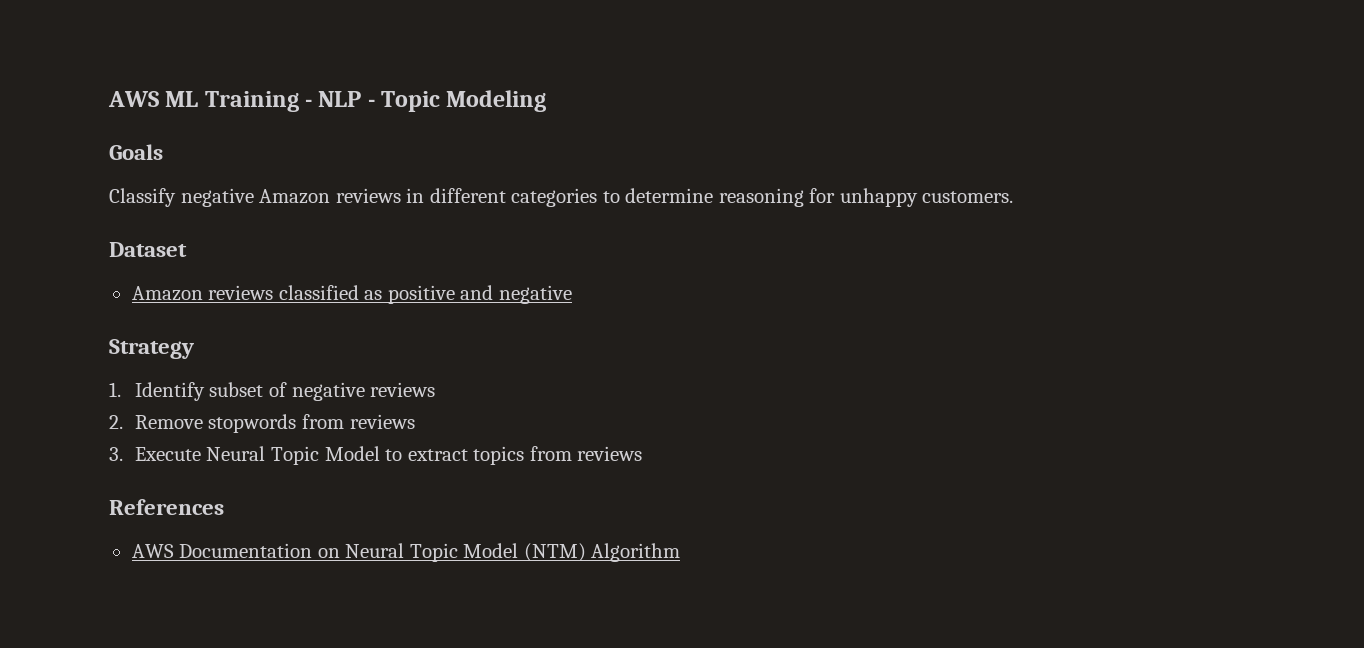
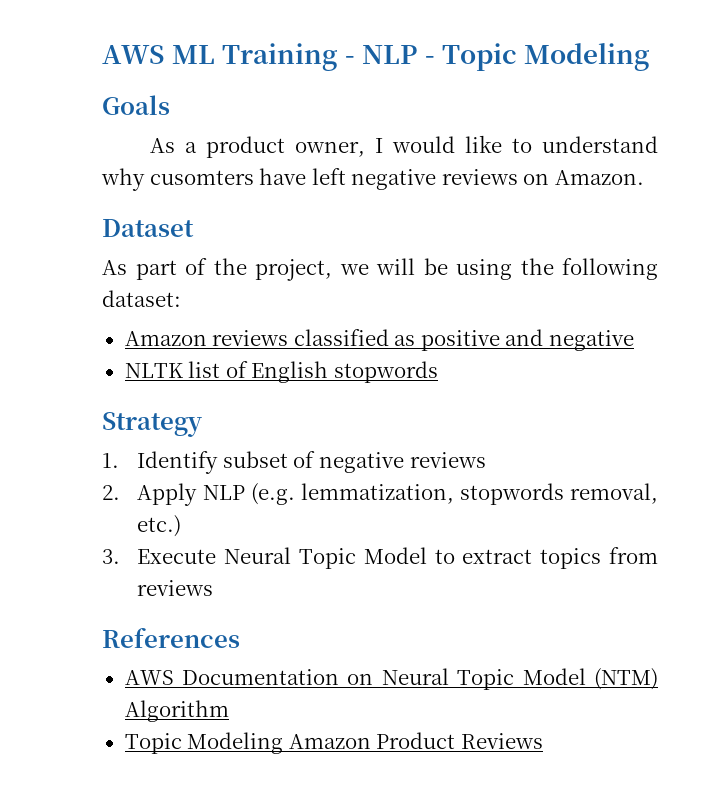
- Classify negative Amazon reviews in different categories to determine reasoning for unhappy customers.
+ As a product owner, I would like to understand why cusomters have left negative reviews on Amazon.
  Dataset
+ As part of the project, we will be using the following dataset:
+ NLTK list of English stopwords
- 2. Remove stopwords from reviews
+ 2. Apply NLP (e.g. lemmatization, stopwords removal, etc.)
+ Topic Modeling Amazon Product Reviews

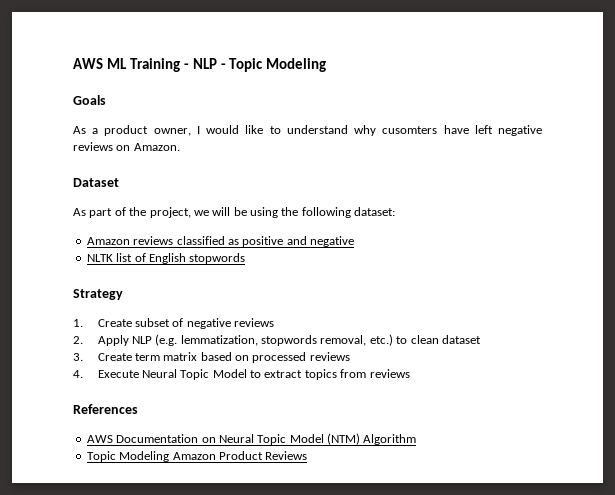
- 1. Identify subset of negative reviews
+ 1. Create subset of negative reviews
- 2. Apply NLP (e.g. lemmatization, stopwords removal, etc.)
- 3. Execute Neural Topic Model to extract topics from reviews
+ 2. Apply NLP (e.g. lemmatization, stopwords removal, etc.) to clean dataset
+ 3. Create term matrix based on processed reviews
+ 4. Execute Neural Topic Model to extract topics from reviews

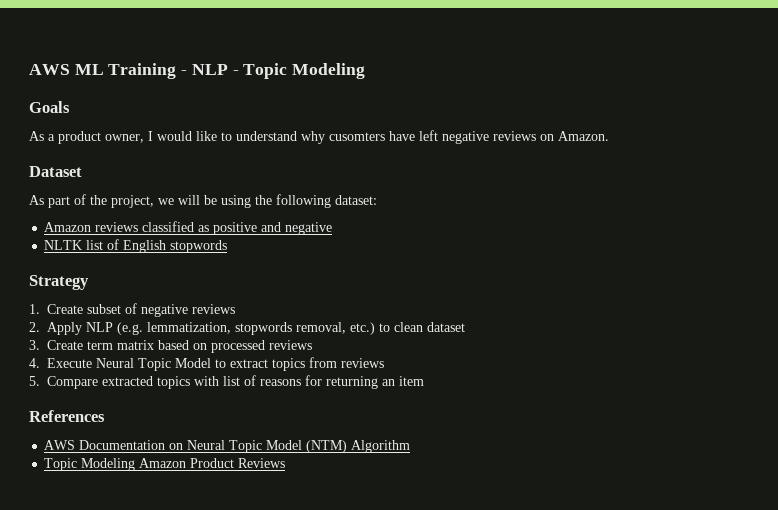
+ 5. Compare extracted topics with list of reasons for returning an item

